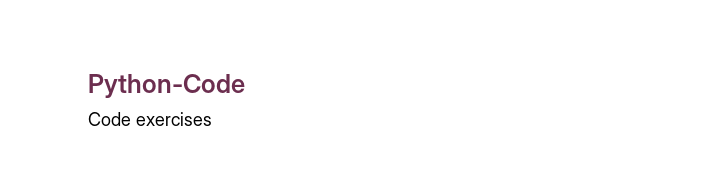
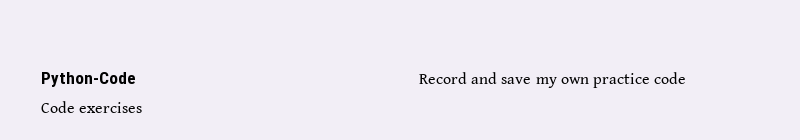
+ Record and save my own practice code

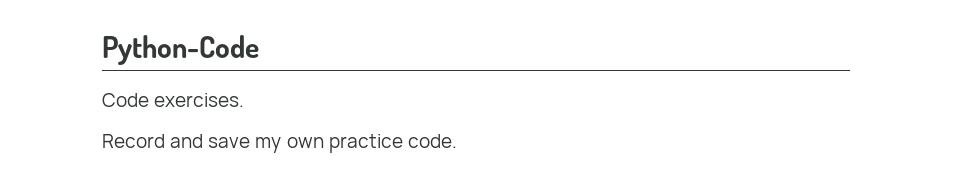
- Code exercises
+ Code exercises.
- Record and save my own practice code
+ Record and save my own practice code.

